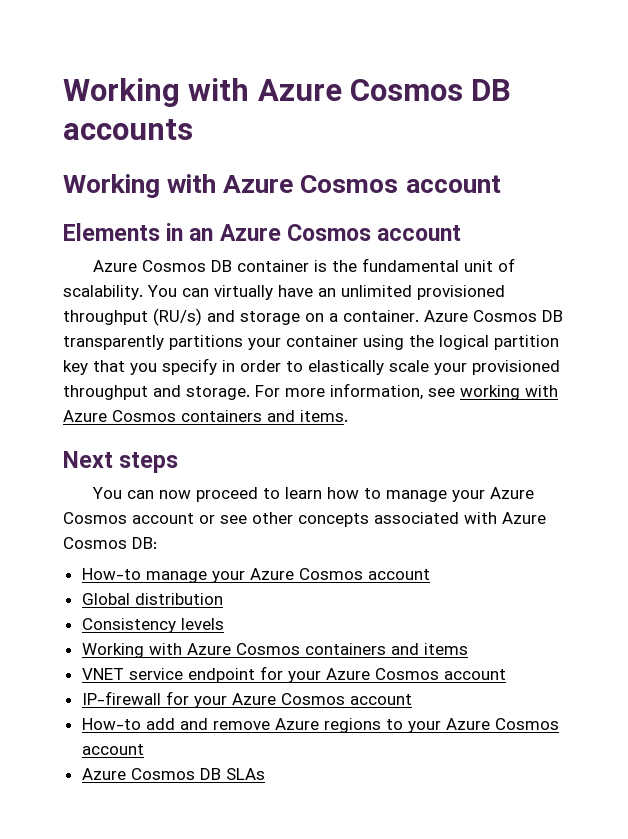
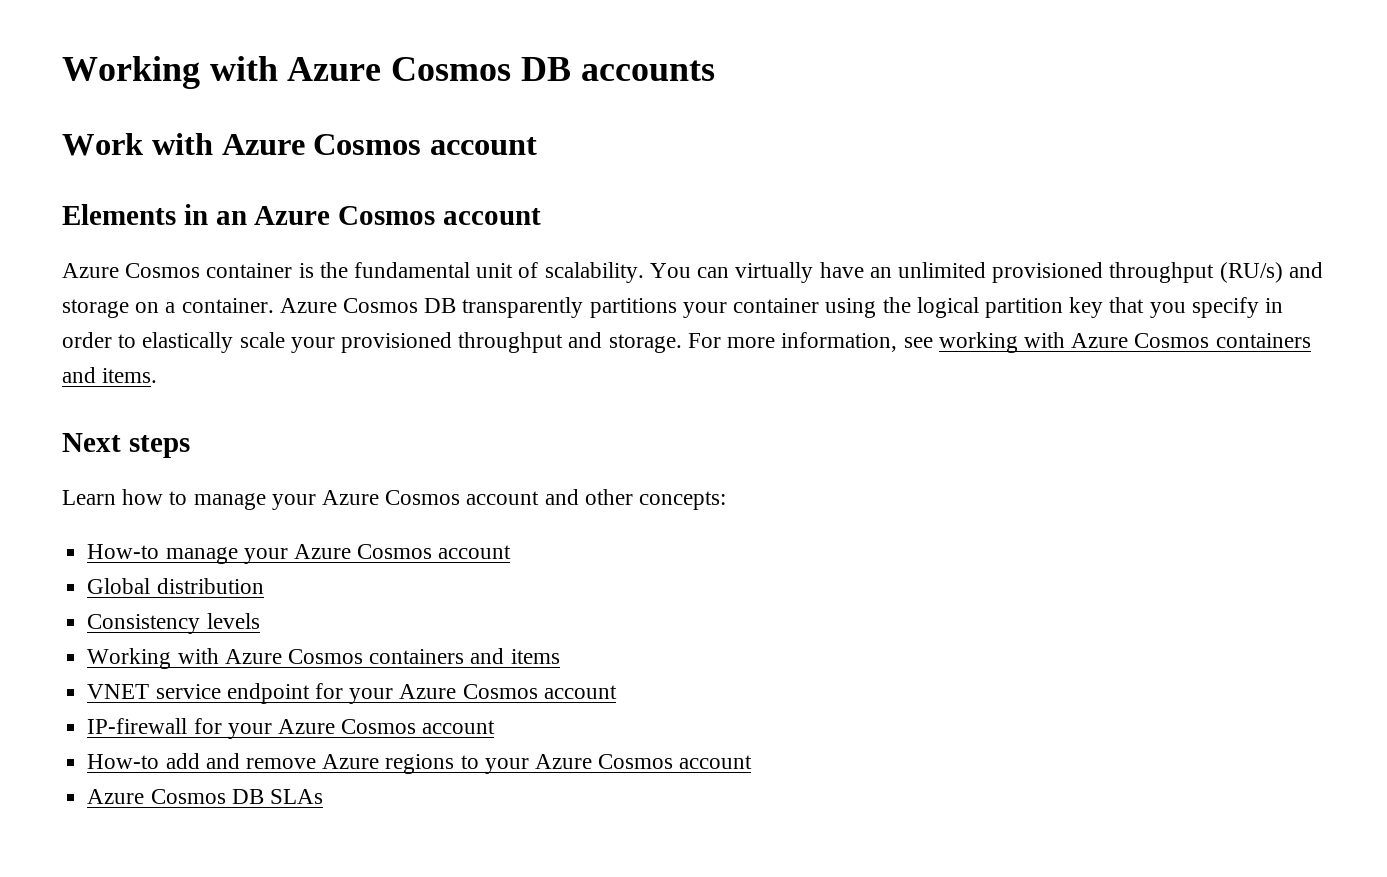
- Working with Azure Cosmos account
+ Work with Azure Cosmos account
- Azure Cosmos DB container is the fundamental unit of scalability.
+ Azure Cosmos container is the fundamental unit of scalability.
- You can now proceed to learn how to manage your Azure Cosmos account or see other concepts associated with Azure Cosmos DB:
+ Learn how to manage your Azure Cosmos account and other concepts:

